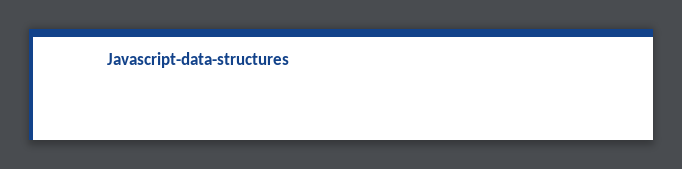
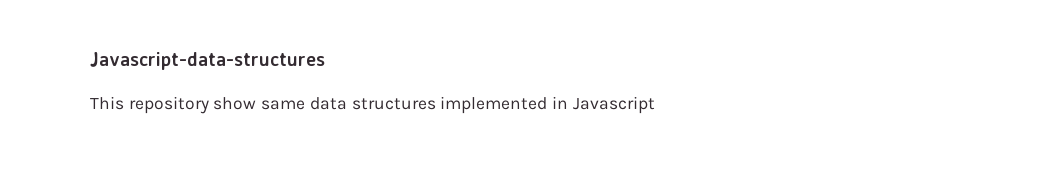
+ This repository show same data structures implemented in Javascript

